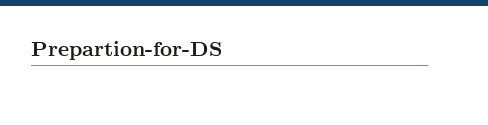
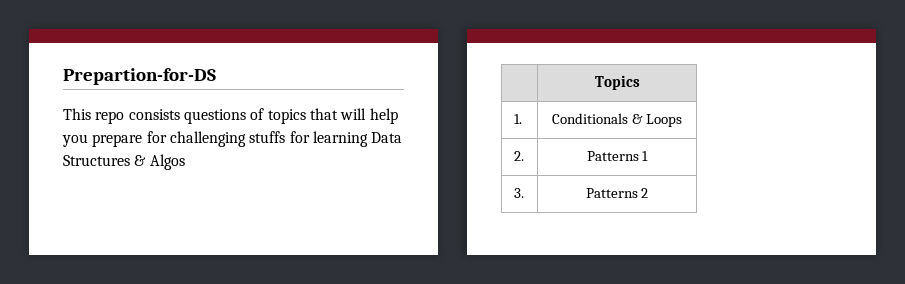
+ This repo consists questions of topics that will help you prepare for challenging stuffs for learning Data Structures & Algos
+ | Topics
+ 1. | Conditionals & Loops
+ 2. | Patterns 1
+ 3. | Patterns 2

